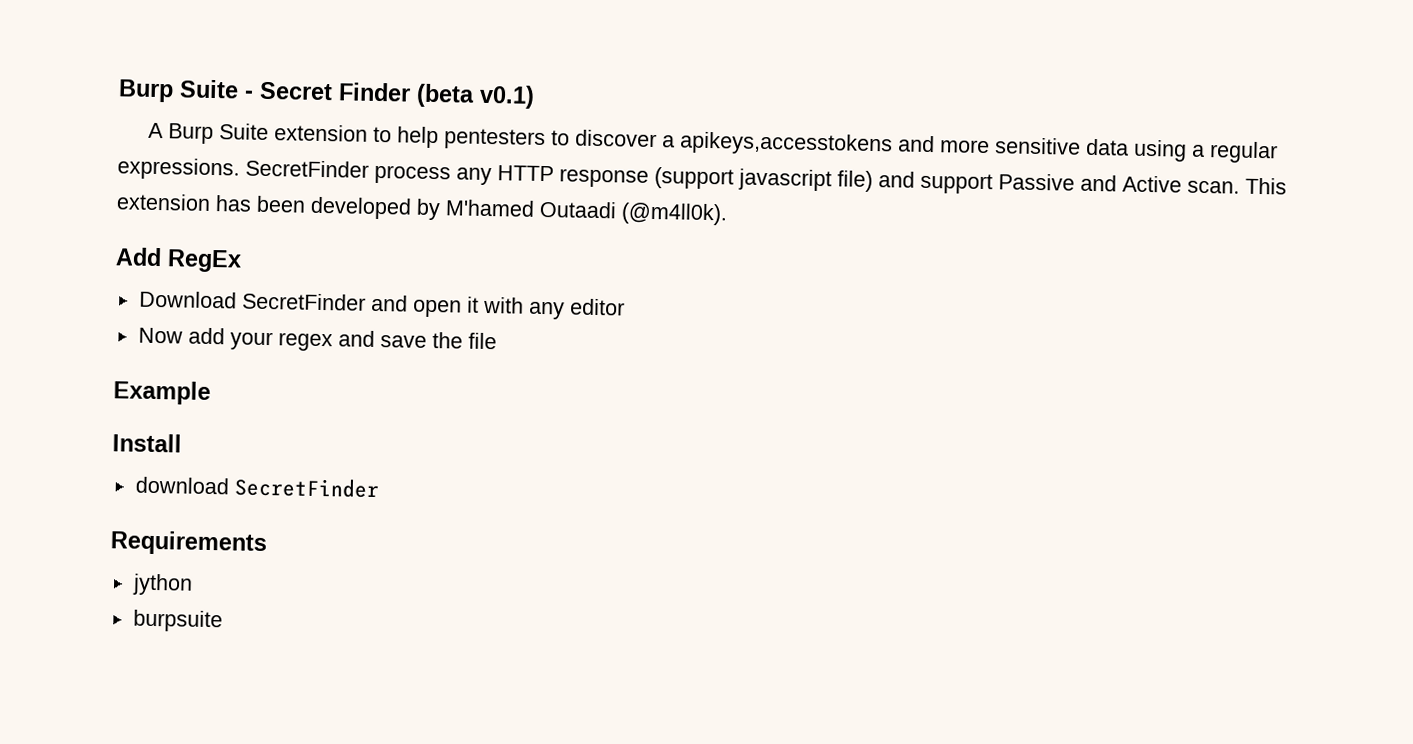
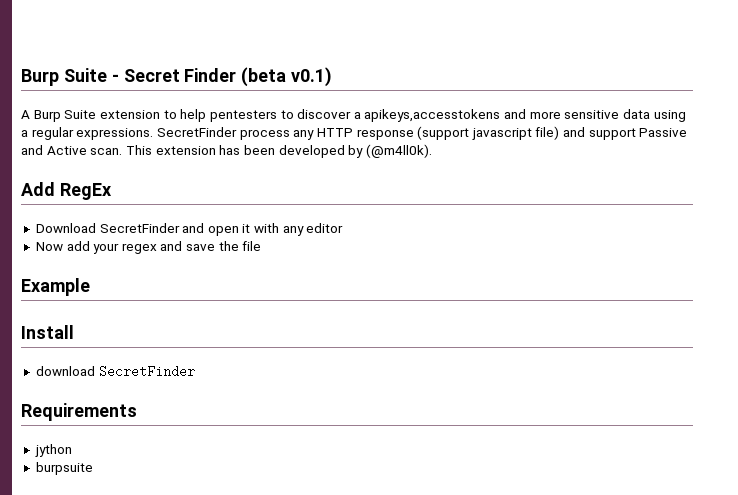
- This extension has been developed by M'hamed Outaadi (@m4ll0k).
+ This extension has been developed by (@m4ll0k).

